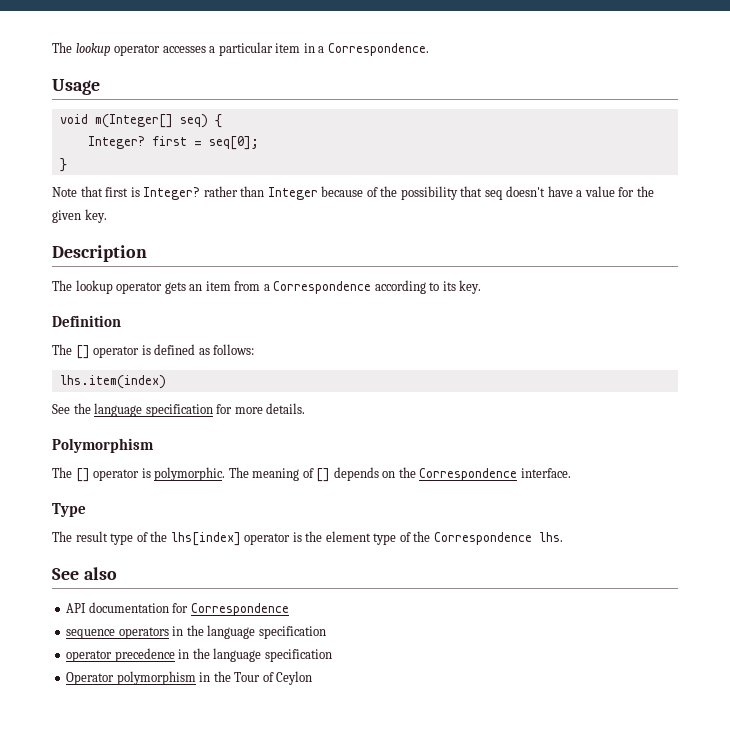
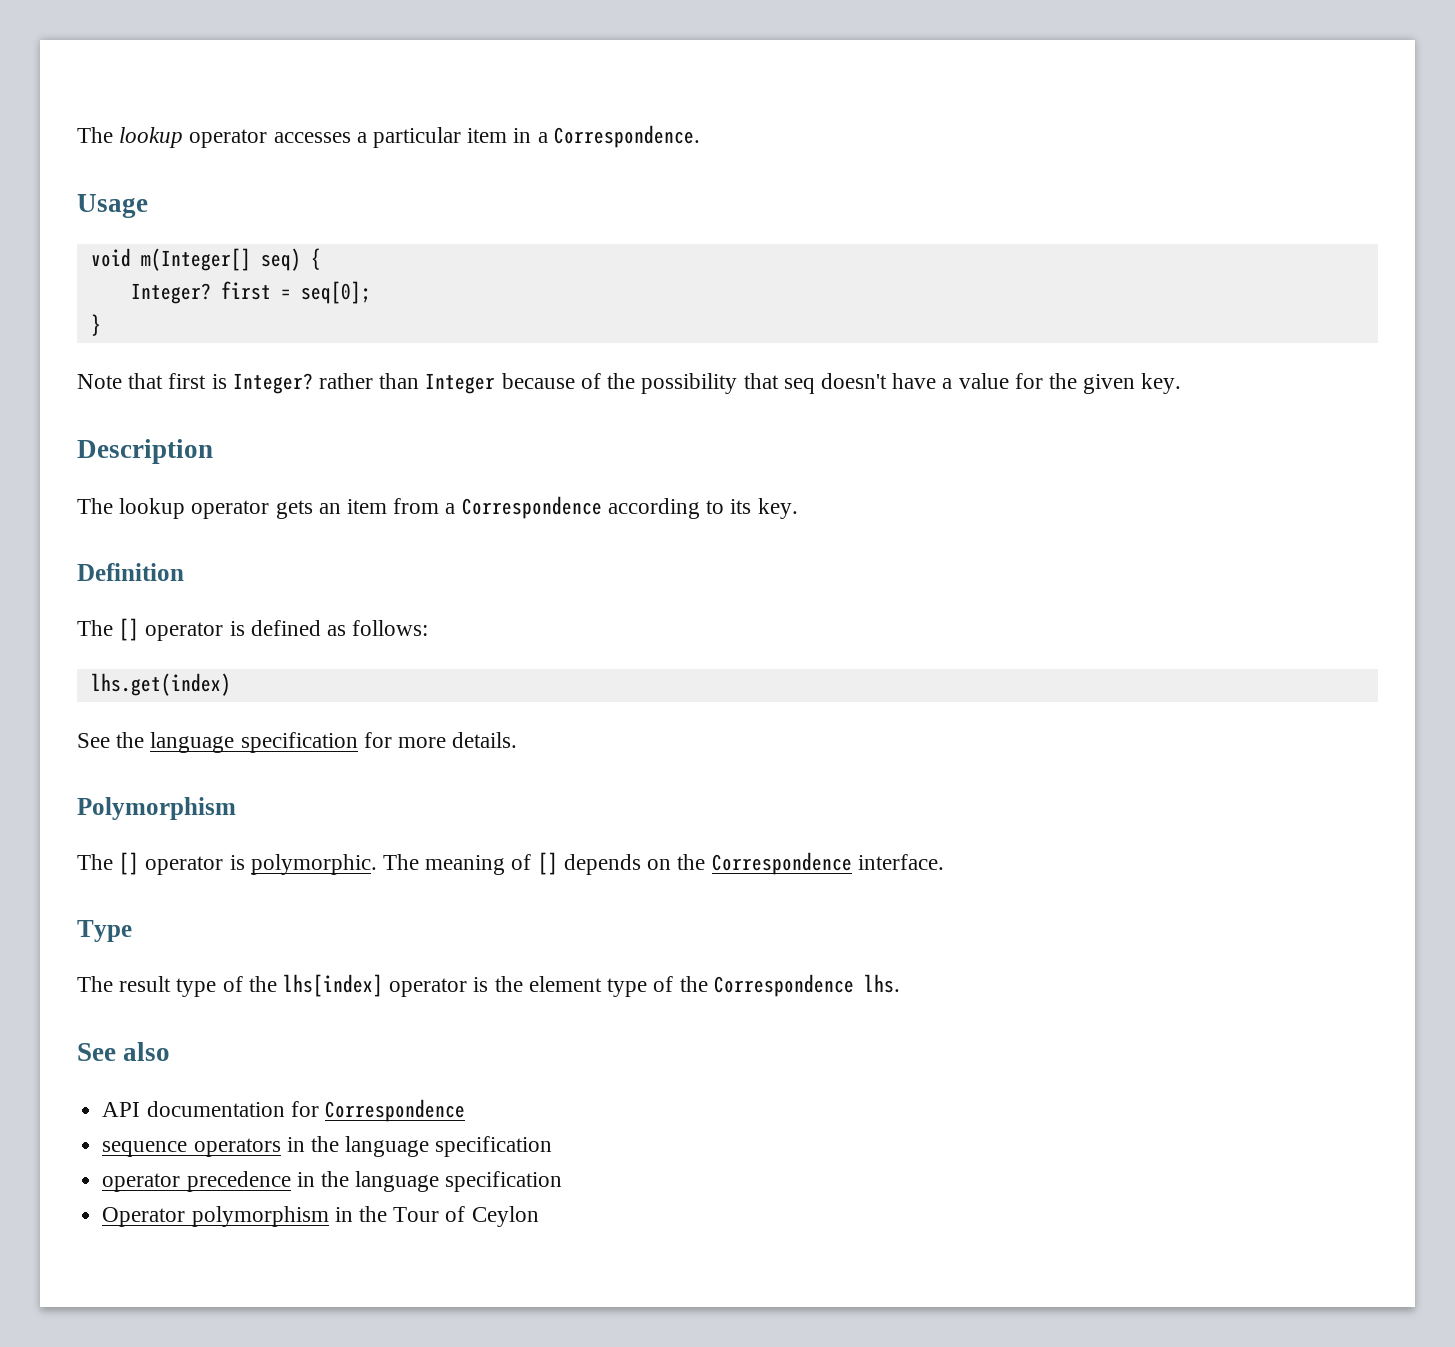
- lhs.item(index)
+ lhs.get(index)

